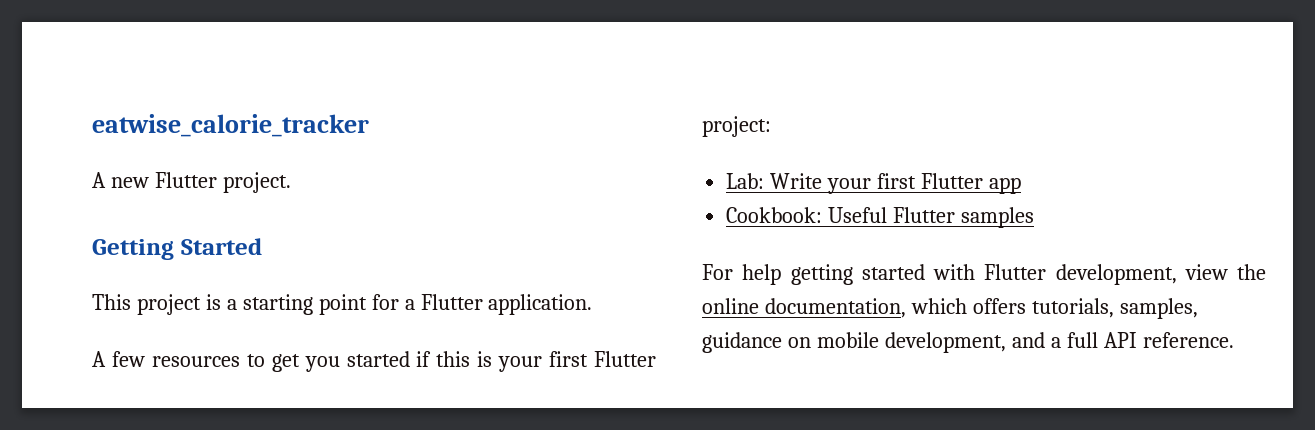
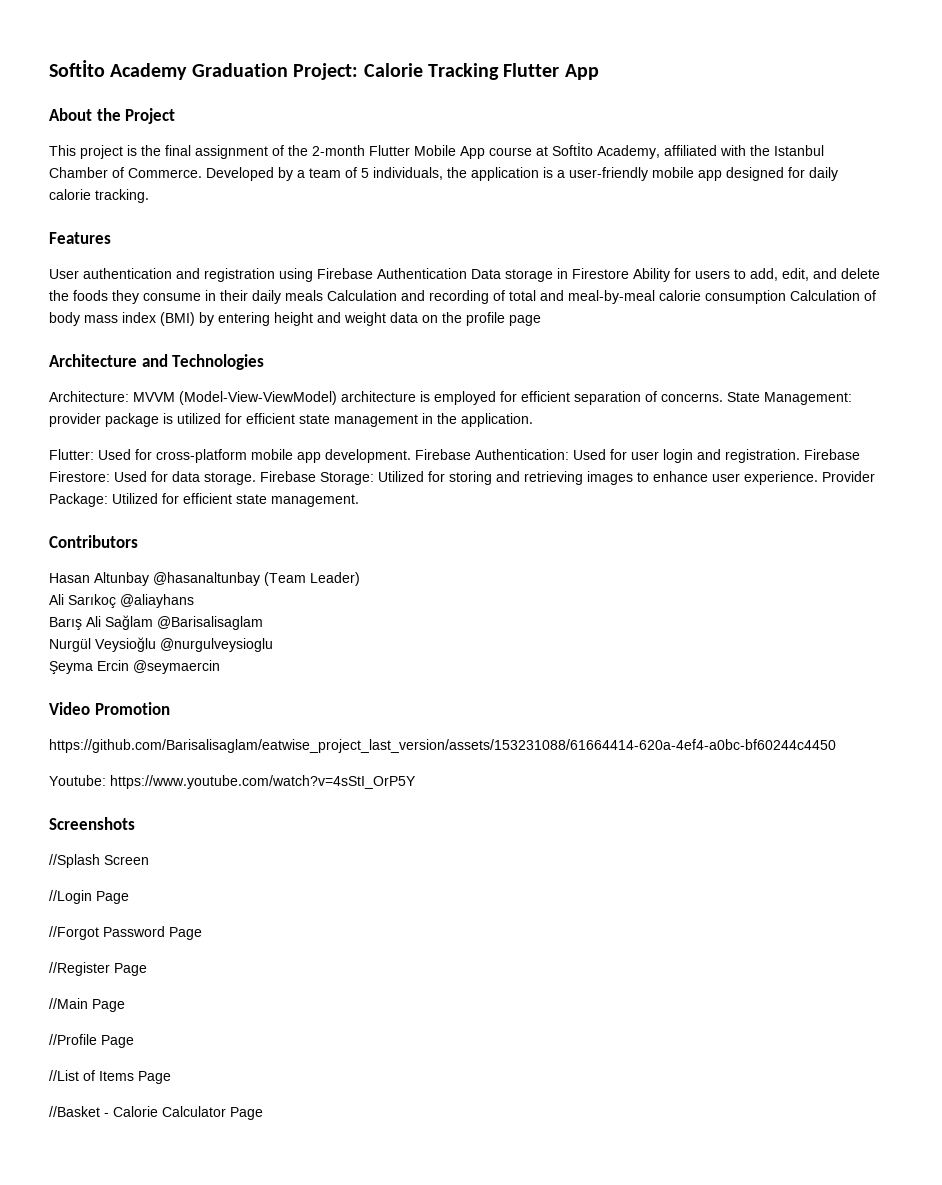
- eatwise_calorie_tracker
- A new Flutter project.
- Getting Started
- This project is a starting point for a Flutter application.
- A few resources to get you started if this is your first Flutter project:
- Lab: Write your first Flutter app
- Cookbook: Useful Flutter samples
- For help getting started with Flutter development, view the online documentation, which offers tutorials, samples, guidance on mobile development, and a full API reference.
+ Softİto Academy Graduation Project: Calorie Tracking Flutter App
+ About the Project
+ This project is the final assignment of the 2-month Flutter Mobile App course at Softİto Academy, affiliated with the Istanbul Chamber of Commerce. Developed by a team of 5 individuals, the application is a user-friendly mobile app designed for daily calorie tracking.
+ Features
+ User authentication and registration using Firebase Authentication Data storage in Firestore Ability for users to add, edit, and delete the foods they consume in their daily meals Calculation and recording of total and meal-by-meal calorie consumption Calculation of body mass index (BMI) by entering height and weight data on the profile page
+ Architecture and Technologies
+ Architecture: MVVM (Model-View-ViewModel) architecture is employed for efficient separation of concerns. State Management: provider package is utilized for efficient state management in the application.
+ Flutter: Used for cross-platform mobile app development. Firebase Authentication: Used for user login and registration. Firebase Firestore: Used for data storage. Firebase Storage: Utilized for storing and retrieving images to enhance user experience. Provider Package: Utilized for efficient state management.
+ Contributors
+ Hasan Altunbay @hasanaltunbay (Team Leader)
+ Ali Sarıkoç @aliayhans
+ Barış Ali Sağlam @Barisalisaglam
+ Nurgül Veysioğlu @nurgulveysioglu
+ Şeyma Ercin @seymaercin
+ Video Promotion
+ https://github.com/Barisalisaglam/eatwise_project_last_version/assets/153231088/61664414-620a-4ef4-a0bc-bf60244c4450
+ Youtube: https://www.youtube.com/watch?v=4sStI_OrP5Y
+ Screenshots
+ //Splash Screen
+ //Login Page
+ //Forgot Password Page
+ //Register Page
+ //Main Page
+ //Profile Page
+ //List of Items Page
+ //Basket - Calorie Calculator Page

